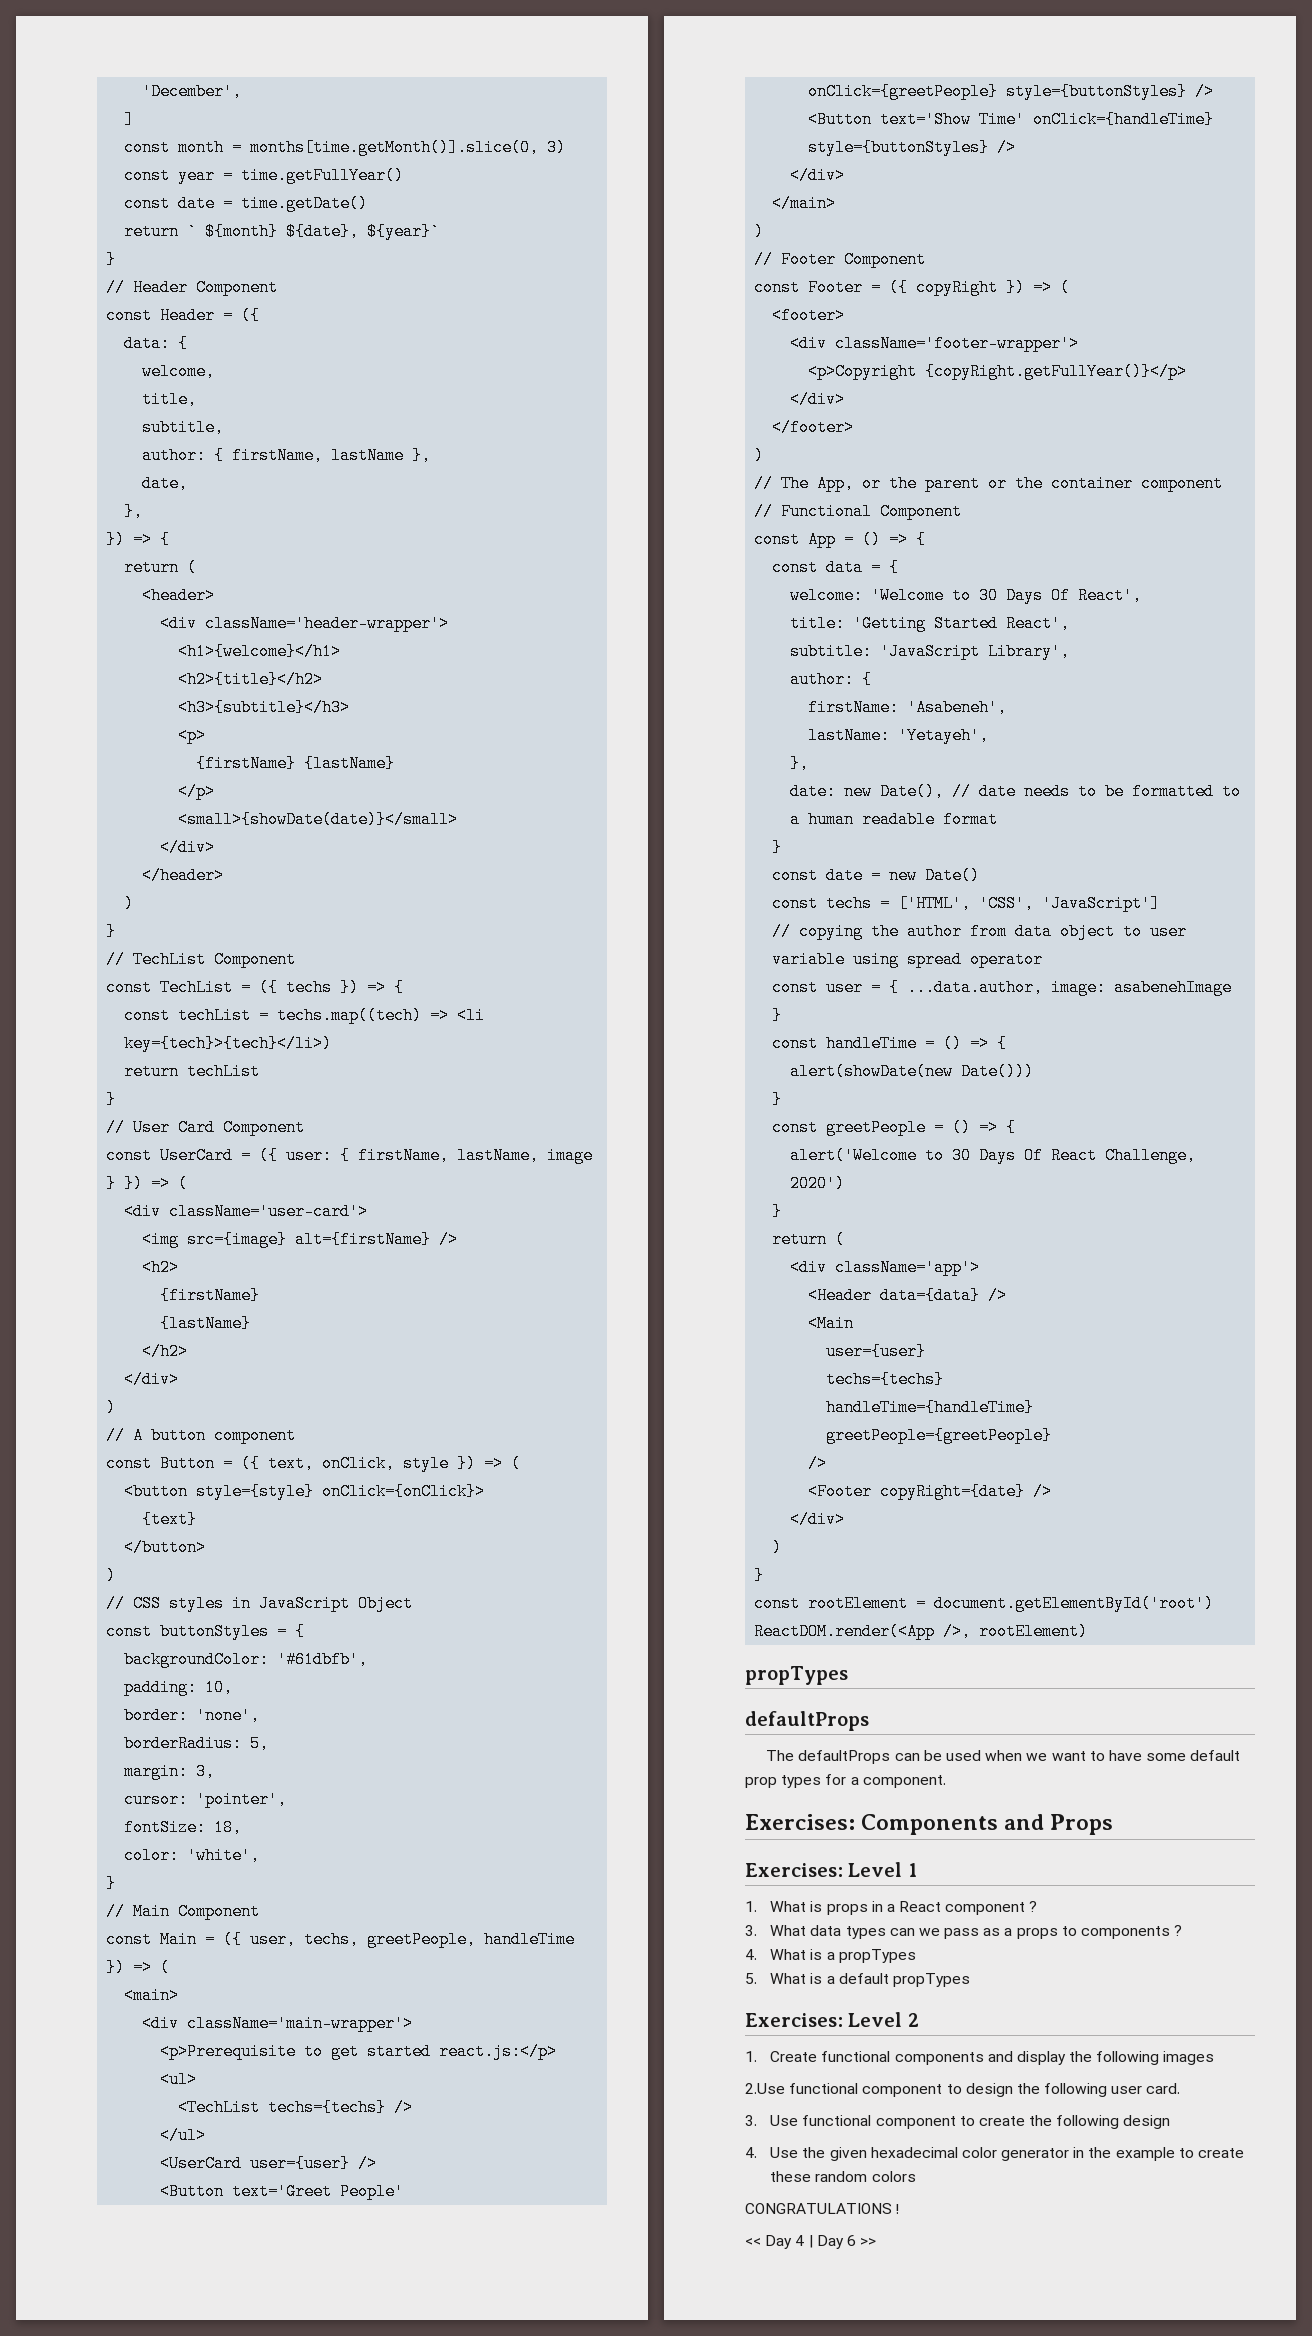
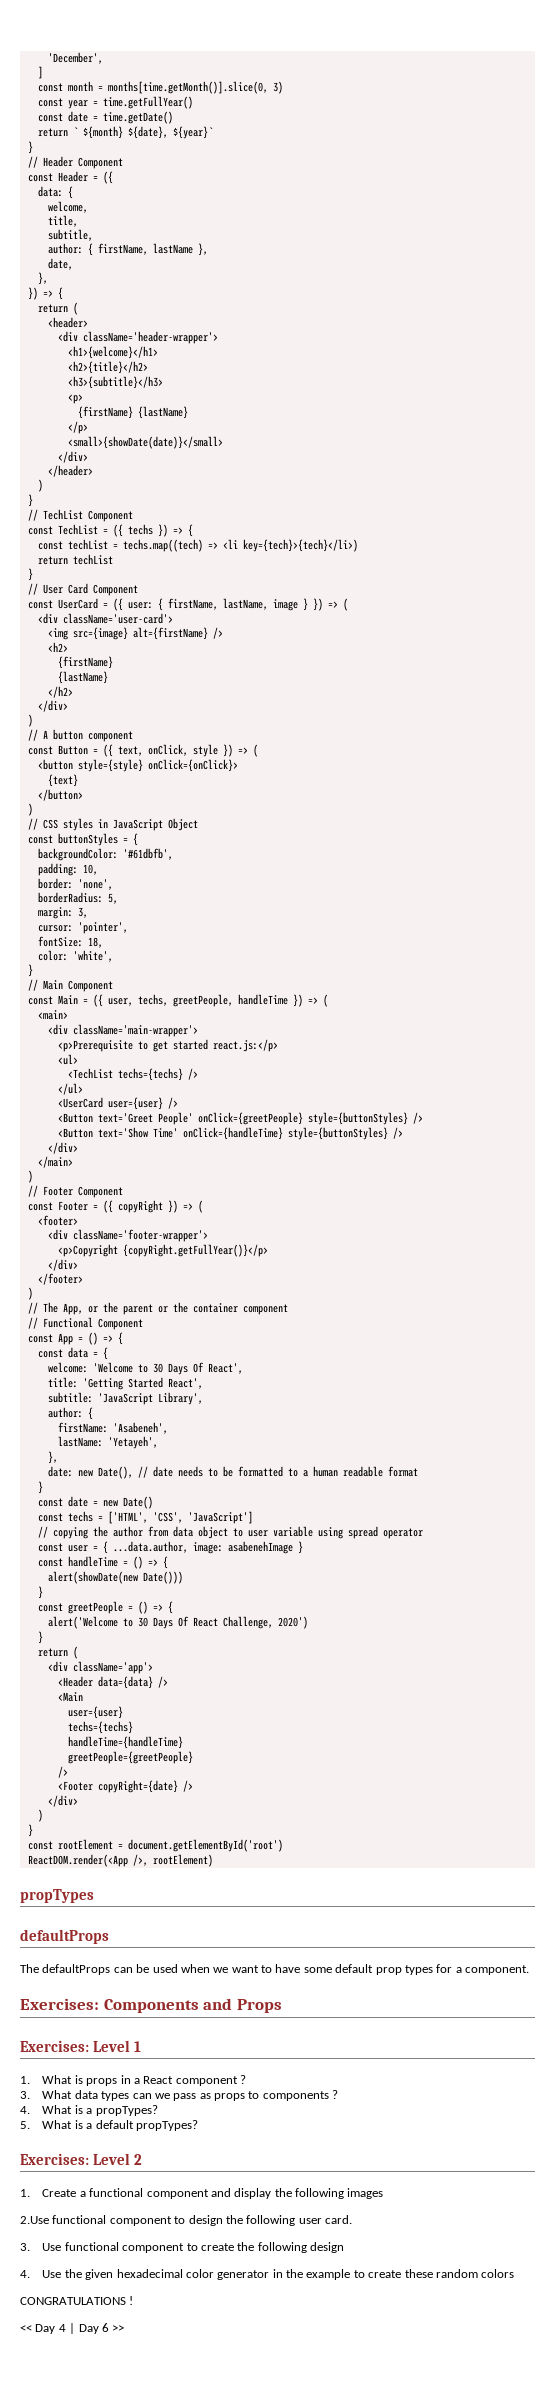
- 3. What data types can we pass as a props to components ?
+ 3. What data types can we pass as props to components ?
- 4. What is a propTypes
+ 4. What is a propTypes?
- 5. What is a default propTypes
+ 5. What is a default propTypes?
- 1. Create functional components and display the following images
+ 1. Create a functional component and display the following images

